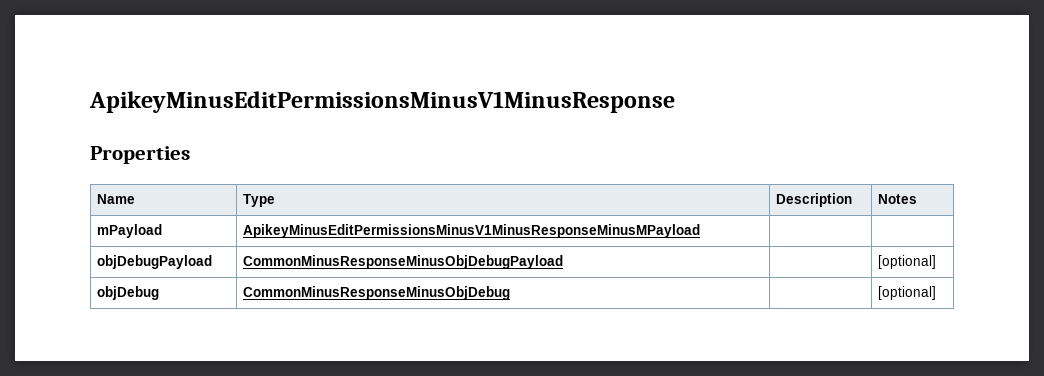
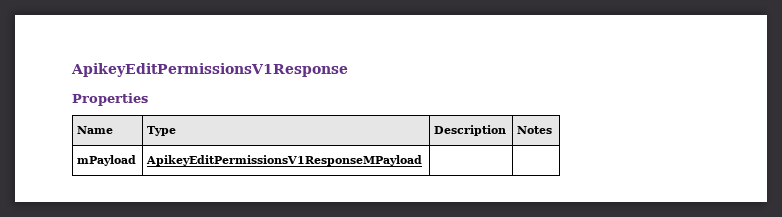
- ApikeyMinusEditPermissionsMinusV1MinusResponse
+ ApikeyEditPermissionsV1Response
- mPayload | ApikeyMinusEditPermissionsMinusV1MinusResponseMinusMPayload | |
- objDebugPayload | CommonMinusResponseMinusObjDebugPayload | | [optional]
- objDebug | CommonMinusResponseMinusObjDebug | | [optional]
+ mPayload | ApikeyEditPermissionsV1ResponseMPayload | |

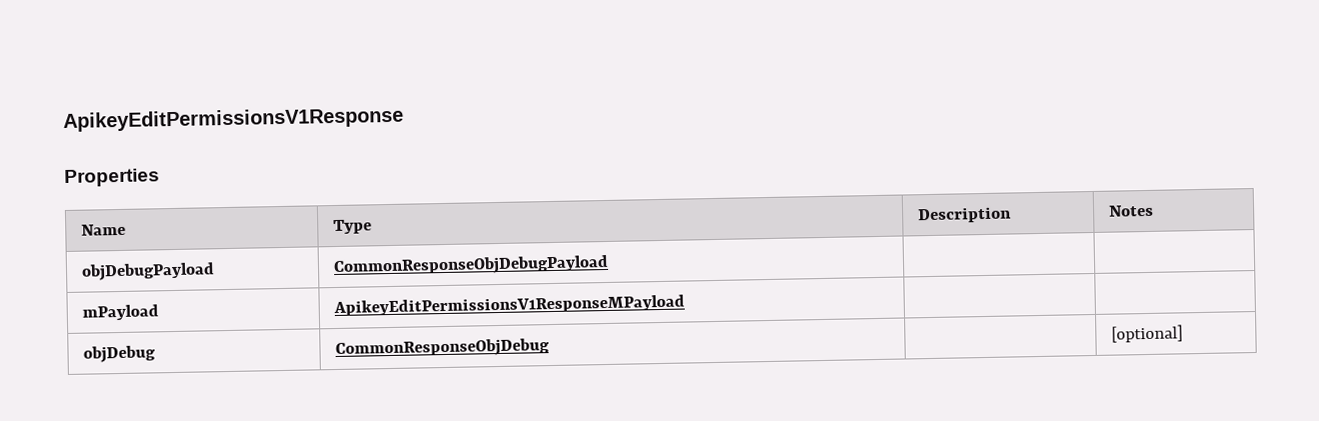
+ objDebugPayload | CommonResponseObjDebugPayload | |
+ objDebug | CommonResponseObjDebug | | [optional]

